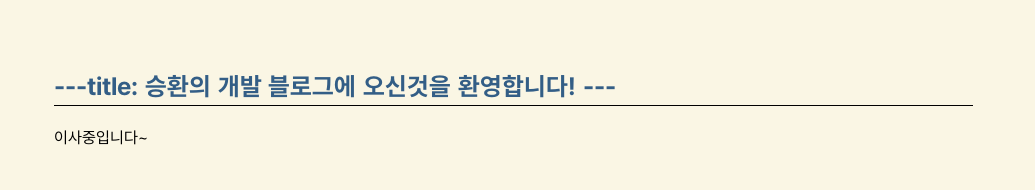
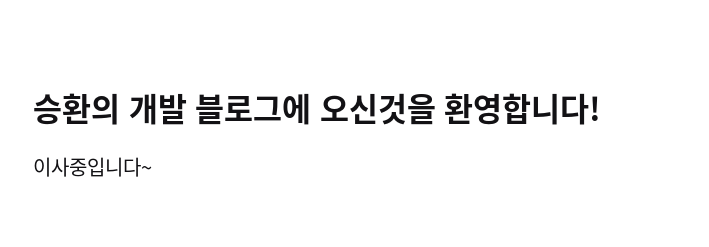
- ---title: 승환의 개발 블로그에 오신것을 환영합니다! ---
+ 승환의 개발 블로그에 오신것을 환영합니다!

